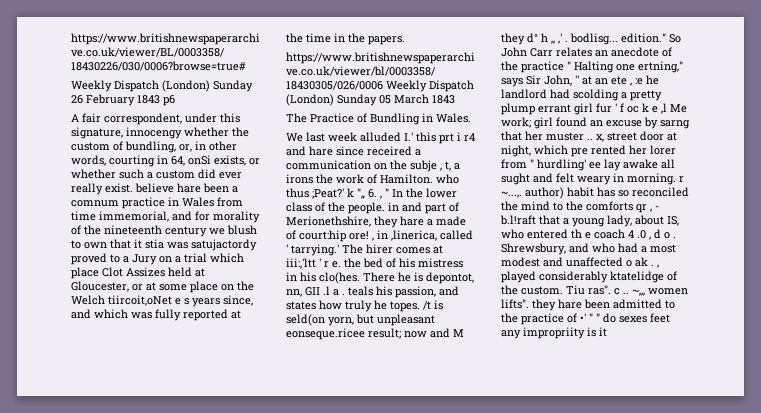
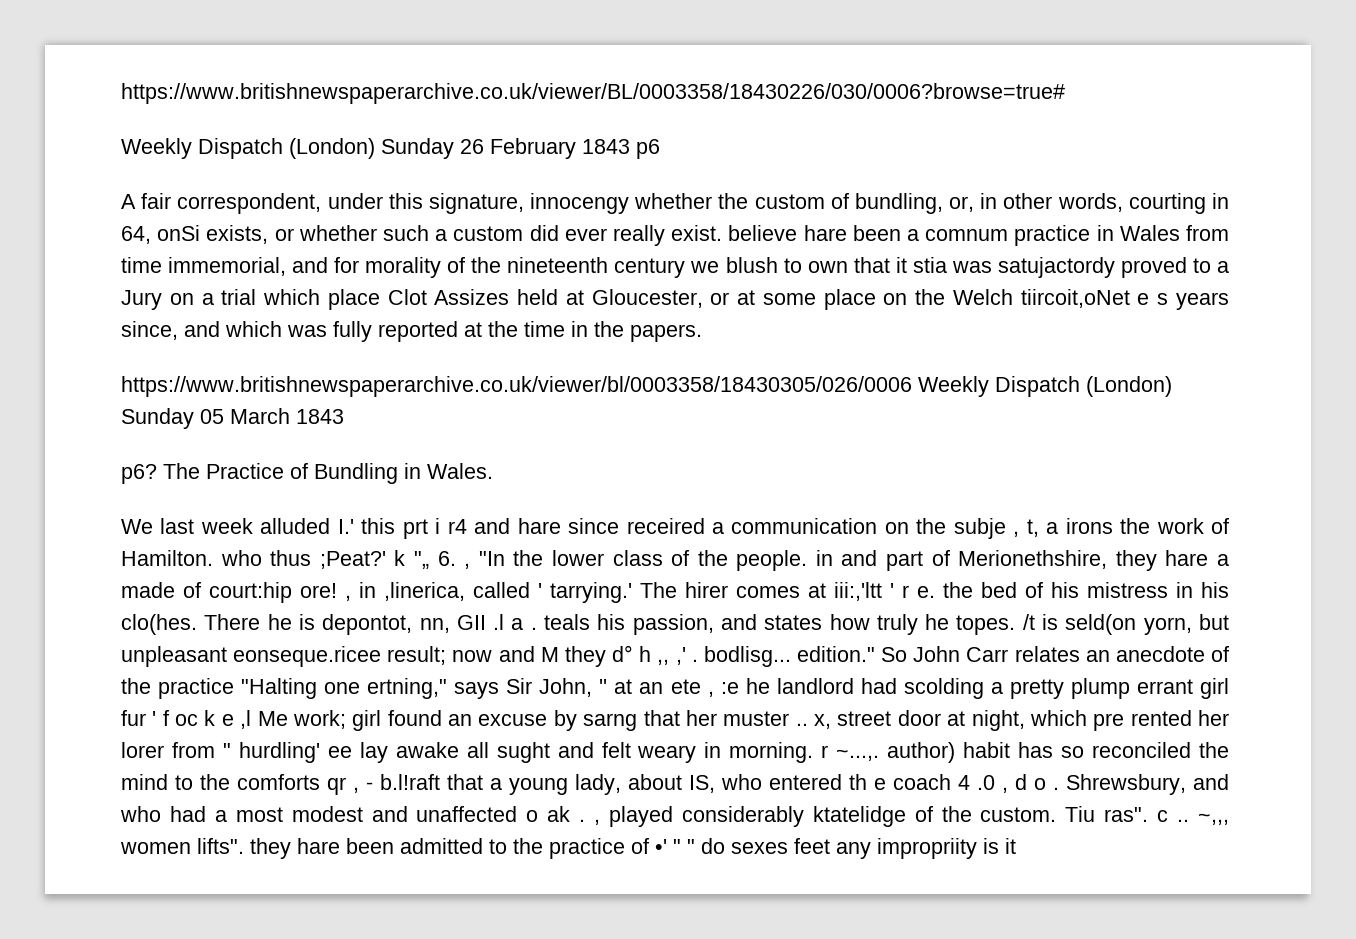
+ p6?
- We last week alluded I.' this prt i r4 and hare since receired a communication on the subje , t, a irons the work of Hamilton. who thus ;Peat?' k "„ 6. , " In the lower class of the people. in and part of Merionethshire, they hare a made of court:hip ore! , in ,linerica, called ' tarrying.'
+ We last week alluded I.' this prt i r4 and hare since receired a communication on the subje , t, a irons the work of Hamilton. who thus ;Peat?' k "„ 6. , "In the lower class of the people. in and part of Merionethshire, they hare a made of court:hip ore! , in ,linerica, called ' tarrying.'
- So John Carr relates an anecdote of the practice " Halting one ertning," says Sir John, '' at an ete , :e he landlord had scolding a pretty plump errant girl fur ' f oc k e ,l Me work;
+ So John Carr relates an anecdote of the practice "Halting one ertning," says Sir John, '' at an ete , :e he landlord had scolding a pretty plump errant girl fur ' f oc k e ,l Me work;

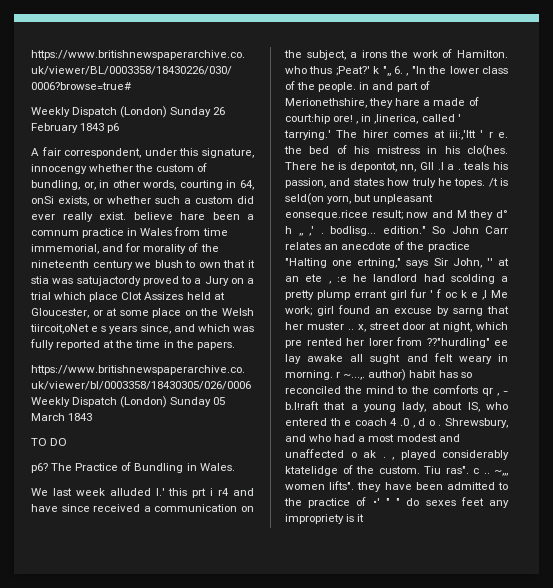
- A fair correspondent, under this signature, innocengy whether the custom of bundling, or, in other words, courting in 64, onSi exists, or whether such a custom did ever really exist. believe hare been a comnum practice in Wales from time immemorial, and for morality of the nineteenth century we blush to own that it stia was satujactordy proved to a Jury on a trial which place Clot Assizes held at Gloucester, or at some place on the Welch tiircoit,oNet e s years since, and which was fully reported at the time in the papers.
+ A fair correspondent, under this signature, innocengy whether the custom of bundling, or, in other words, courting in 64, onSi exists, or whether such a custom did ever really exist. believe hare been a comnum practice in Wales from time immemorial, and for morality of the nineteenth century we blush to own that it stia was satujactordy proved to a Jury on a trial which place Clot Assizes held at Gloucester, or at some place on the Welsh tiircoit,oNet e s years since, and which was fully reported at the time in the papers.
+ TO DO
- We last week alluded I.' this prt i r4 and hare since receired a communication on the subje , t, a irons the work of Hamilton. who thus ;Peat?' k "„ 6. , "In the lower class of the people. in and part of Merionethshire, they hare a made of court:hip ore! , in ,linerica, called ' tarrying.'
+ We last week alluded I.' this prt i r4 and have since received a communication on the subject, a irons the work of Hamilton. who thus ;Peat?' k "„ 6. , "In the lower class of the people. in and part of Merionethshire, they hare a made of court:hip ore! , in ,linerica, called ' tarrying.'
- girl found an excuse by sarng that her muster .. x, street door at night, which pre rented her lorer from " hurdling' ee lay awake all sught and felt weary in morning. r ~...,. author) habit has so reconciled the mind to the comforts qr , - b.l!raft that a young lady, about IS, who entered th e coach 4 .0 , d o .
+ girl found an excuse by sarng that her muster .. x, street door at night, which pre rented her lorer from ??"hurdling" ee lay awake all sught and felt weary in morning. r ~...,. author) habit has so reconciled the mind to the comforts qr , - b.l!raft that a young lady, about IS, who entered th e coach 4 .0 , d o .
- ~,,, women lifts". they hare been admitted to the practice of •' " " do sexes feet any impropriity is it
+ ~,,, women lifts". they have been admitted to the practice of •' " " do sexes feet any impropriety is it

